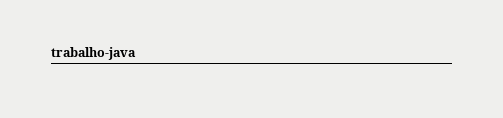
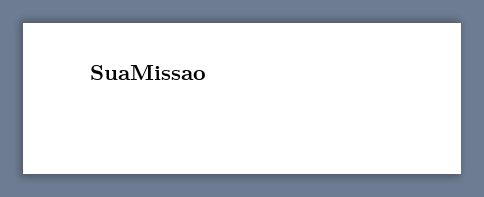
- trabalho-java
+ SuaMissao

